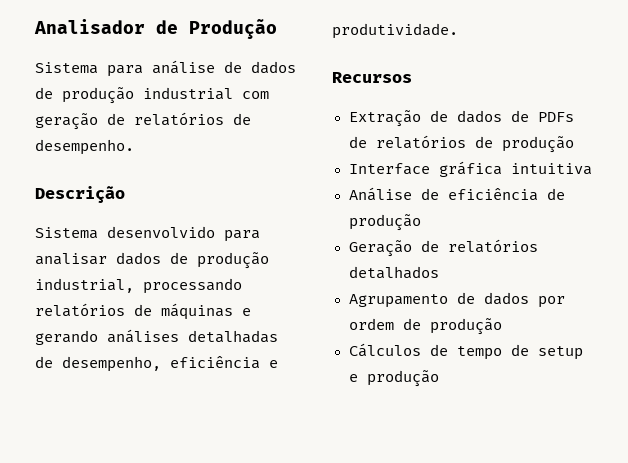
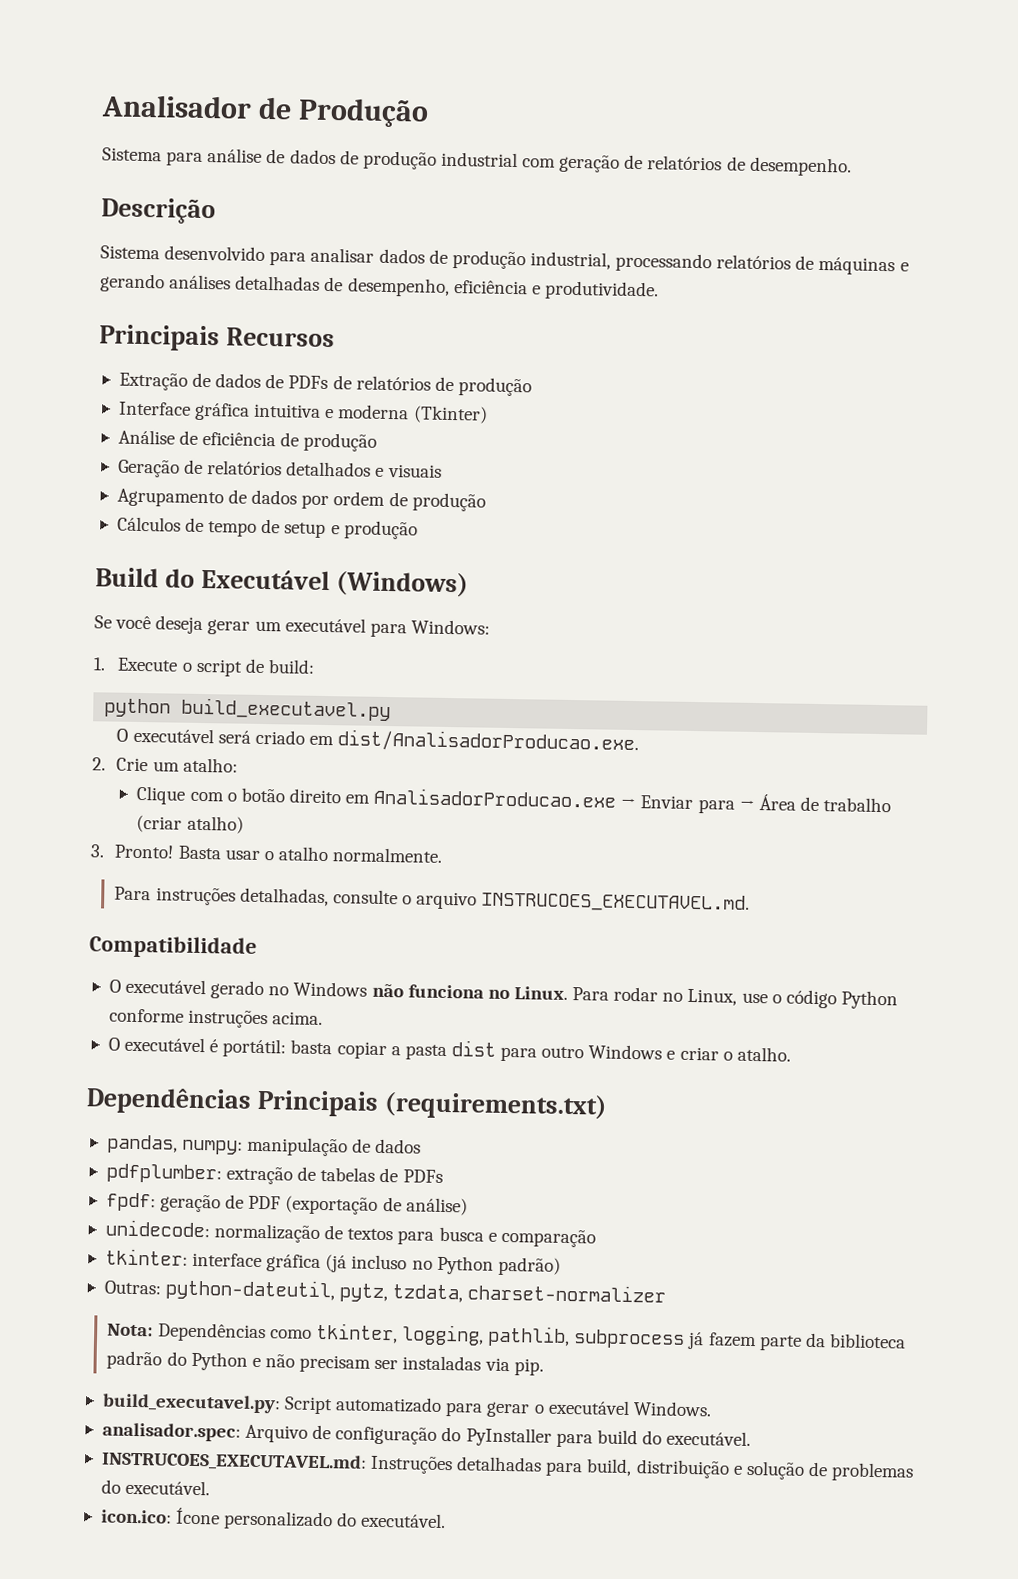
- Recursos
+ Principais Recursos
- Interface gráfica intuitiva
+ Interface gráfica intuitiva e moderna (Tkinter)
- Geração de relatórios detalhados
+ Geração de relatórios detalhados e visuais
+ Build do Executável (Windows)
+ Se você deseja gerar um executável para Windows:
+ 1. Execute o script de build:
+ python build_executavel.py
+ O executável será criado em dist/AnalisadorProducao.exe.
+ 2. Crie um atalho:
+ Clique com o botão direito em AnalisadorProducao.exe → Enviar para → Área de trabalho (criar atalho)
+ 3. Pronto! Basta usar o atalho normalmente.
+ Para instruções detalhadas, consulte o arquivo INSTRUCOES_EXECUTAVEL.md.
+ Compatibilidade
+ O executável gerado no Windows não funciona no Linux. Para rodar no Linux, use o código Python conforme instruções acima.
+ O executável é portátil: basta copiar a pasta dist para outro Windows e criar o atalho.
+ Dependências Principais (requirements.txt)
+ pandas, numpy: manipulação de dados
+ pdfplumber: extração de tabelas de PDFs
+ fpdf: geração de PDF (exportação de análise)
+ unidecode: normalização de textos para busca e comparação
+ tkinter: interface gráfica (já incluso no Python padrão)
+ Outras: python-dateutil, pytz, tzdata, charset-normalizer
+ Nota: Dependências como tkinter, logging, pathlib, subprocess já fazem parte da biblioteca padrão do Python e não precisam ser instaladas via pip.
+ build_executavel.py: Script automatizado para gerar o executável Windows.
+ analisador.spec: Arquivo de configuração do PyInstaller para build do executável.
+ INSTRUCOES_EXECUTAVEL.md: Instruções detalhadas para build, distribuição e solução de problemas do executável.
+ icon.ico: Ícone personalizado do executável.

